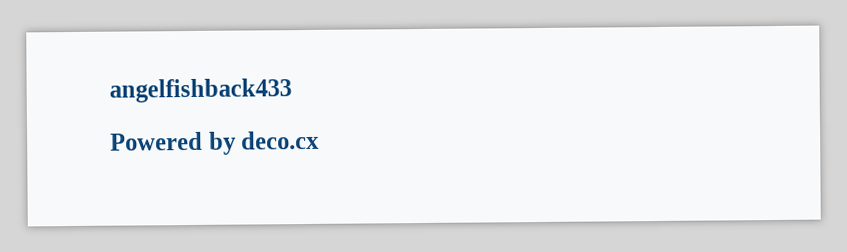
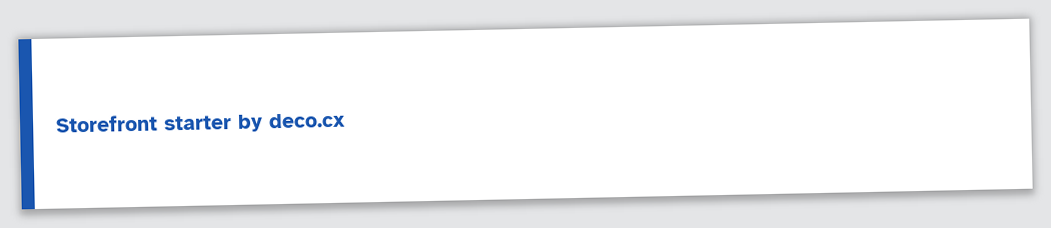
- angelfishback433
- Powered by deco.cx
+ Storefront starter by deco.cx

